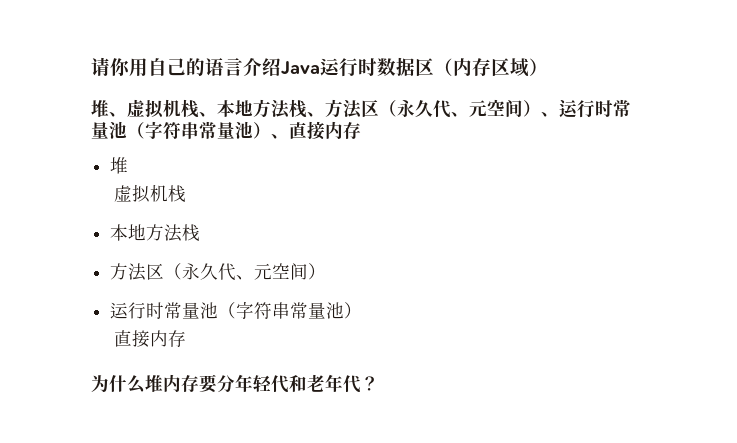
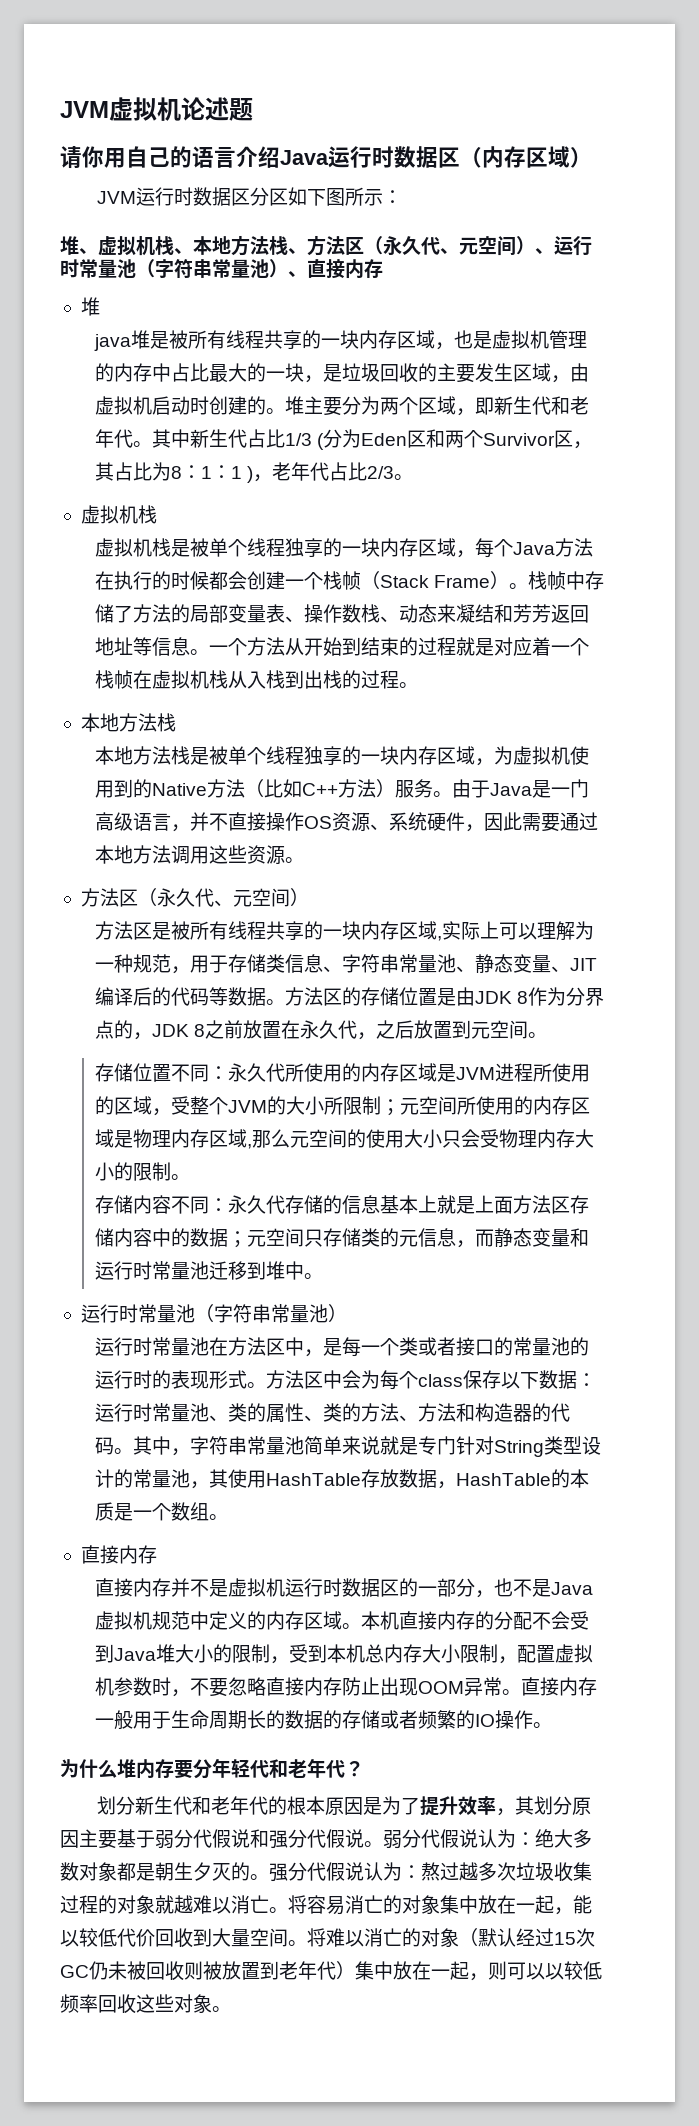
+ JVM虚拟机论述题
+ JVM运行时数据区分区如下图所示：
  堆、虚拟机栈、本地方法栈、方法区（永久代、元空间）、运行时常量池（字符串常量池）、直接内存
  堆
+ java堆是被所有线程共享的一块内存区域，也是虚拟机管理的内存中占比最大的一块，是垃圾回收的主要发生区域，由虚拟机启动时创建的。堆主要分为两个区域，即新生代和老年代。其中新生代占比1/3 (分为Eden区和两个Survivor区，其占比为8：1：1 )，老年代占比2/3。
  虚拟机栈
+ 虚拟机栈是被单个线程独享的一块内存区域，每个Java方法在执行的时候都会创建一个栈帧（Stack Frame）。栈帧中存储了方法的局部变量表、操作数栈、动态来凝结和芳芳返回地址等信息。一个方法从开始到结束的过程就是对应着一个栈帧在虚拟机栈从入栈到出栈的过程。
  本地方法栈
+ 本地方法栈是被单个线程独享的一块内存区域，为虚拟机使用到的Native方法（比如C++方法）服务。由于Java是一门高级语言，并不直接操作OS资源、系统硬件，因此需要通过本地方法调用这些资源。
  方法区（永久代、元空间）
+ 方法区是被所有线程共享的一块内存区域,实际上可以理解为一种规范，用于存储类信息、字符串常量池、静态变量、JIT编译后的代码等数据。方法区的存储位置是由JDK 8作为分界点的，JDK 8之前放置在永久代，之后放置到元空间。
+ 存储位置不同：永久代所使用的内存区域是JVM进程所使用的区域，受整个JVM的大小所限制；元空间所使用的内存区域是物理内存区域,那么元空间的使用大小只会受物理内存大小的限制。
+ 存储内容不同：永久代存储的信息基本上就是上面方法区存储内容中的数据；元空间只存储类的元信息，而静态变量和运行时常量池迁移到堆中。
  运行时常量池（字符串常量池）
+ 运行时常量池在方法区中，是每一个类或者接口的常量池的运行时的表现形式。方法区中会为每个class保存以下数据：运行时常量池、类的属性、类的方法、方法和构造器的代码。其中，字符串常量池简单来说就是专门针对String类型设计的常量池，其使用HashTable存放数据，HashTable的本质是一个数组。
  直接内存
+ 直接内存并不是虚拟机运行时数据区的一部分，也不是Java虚拟机规范中定义的内存区域。本机直接内存的分配不会受到Java堆大小的限制，受到本机总内存大小限制，配置虚拟机参数时，不要忽略直接内存防止出现OOM异常。直接内存一般用于生命周期长的数据的存储或者频繁的IO操作。
+ 划分新生代和老年代的根本原因是为了提升效率，其划分原因主要基于弱分代假说和强分代假说。弱分代假说认为：绝大多数对象都是朝生夕灭的。强分代假说认为：熬过越多次垃圾收集过程的对象就越难以消亡。将容易消亡的对象集中放在一起，能以较低代价回收到大量空间。将难以消亡的对象（默认经过15次GC仍未被回收则被放置到老年代）集中放在一起，则可以以较低频率回收这些对象。

